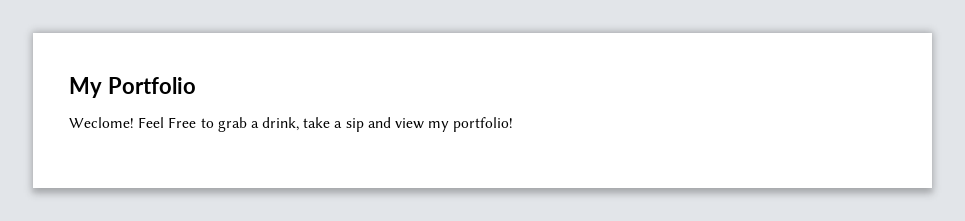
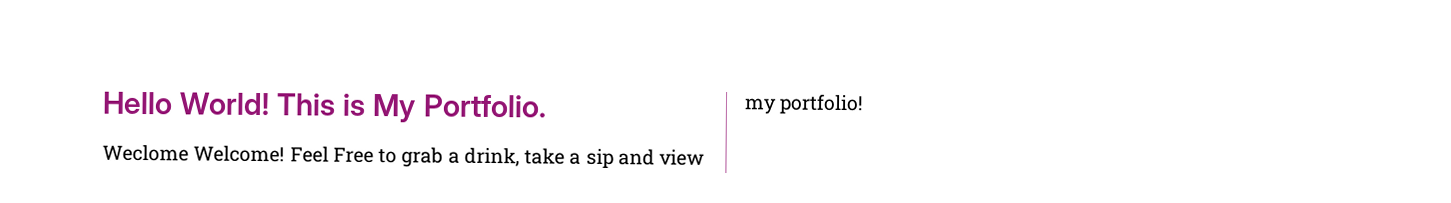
- My Portfolio
- Weclome!
+ Hello World! This is My Portfolio.
+ Weclome Welcome!

